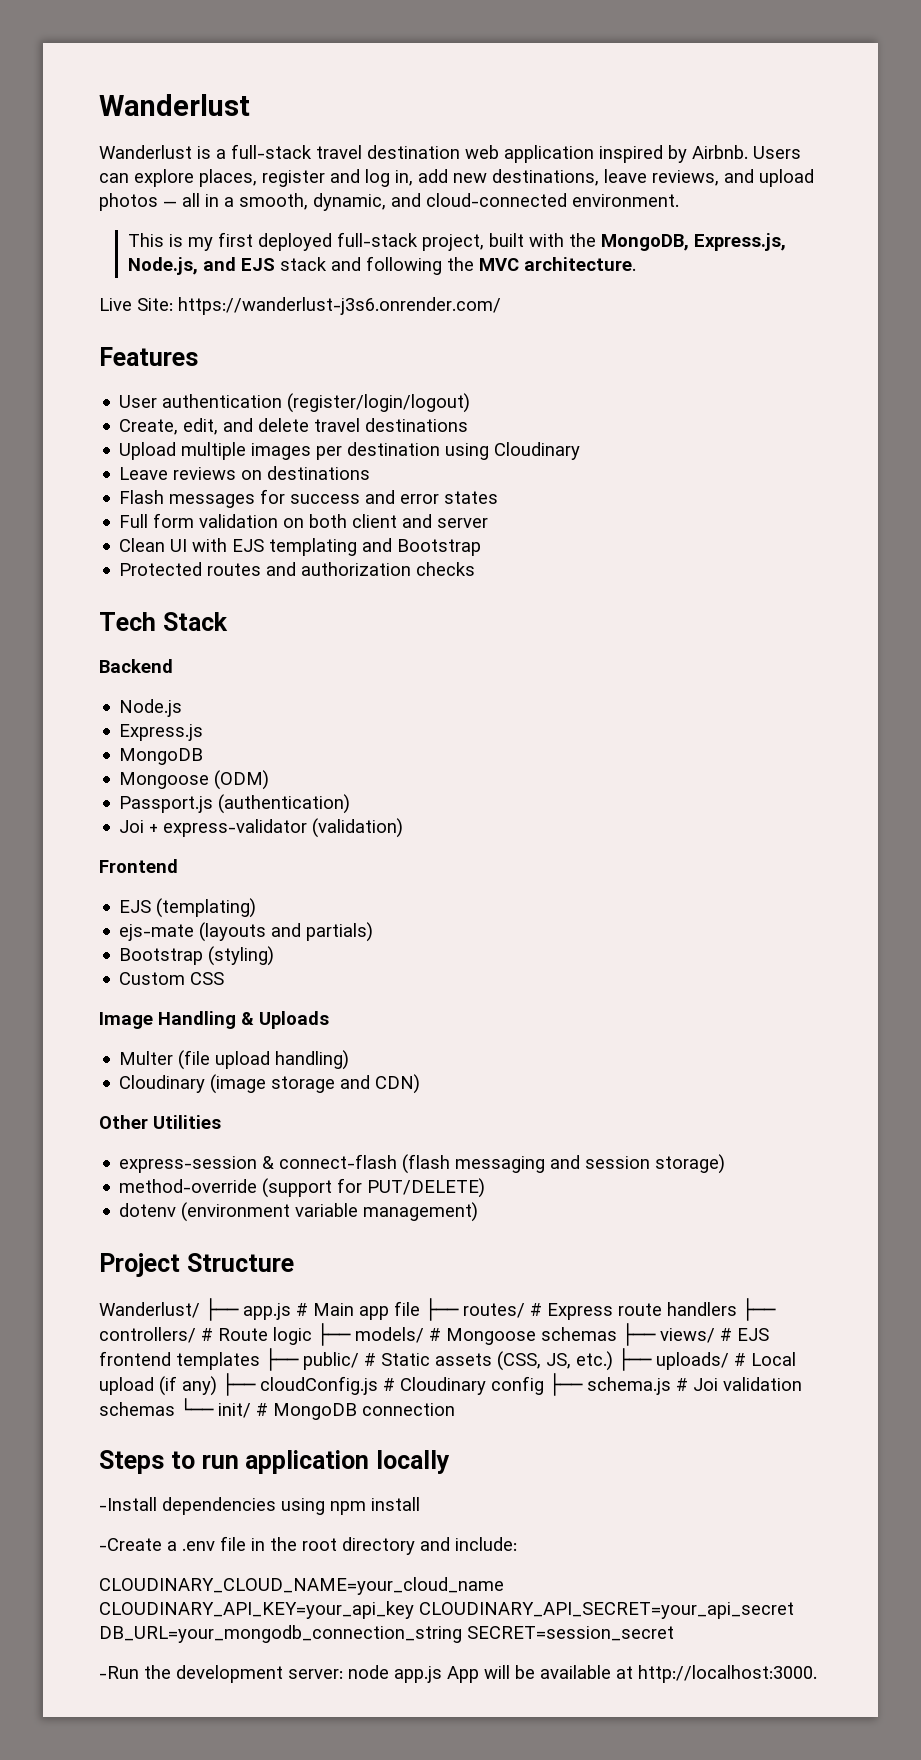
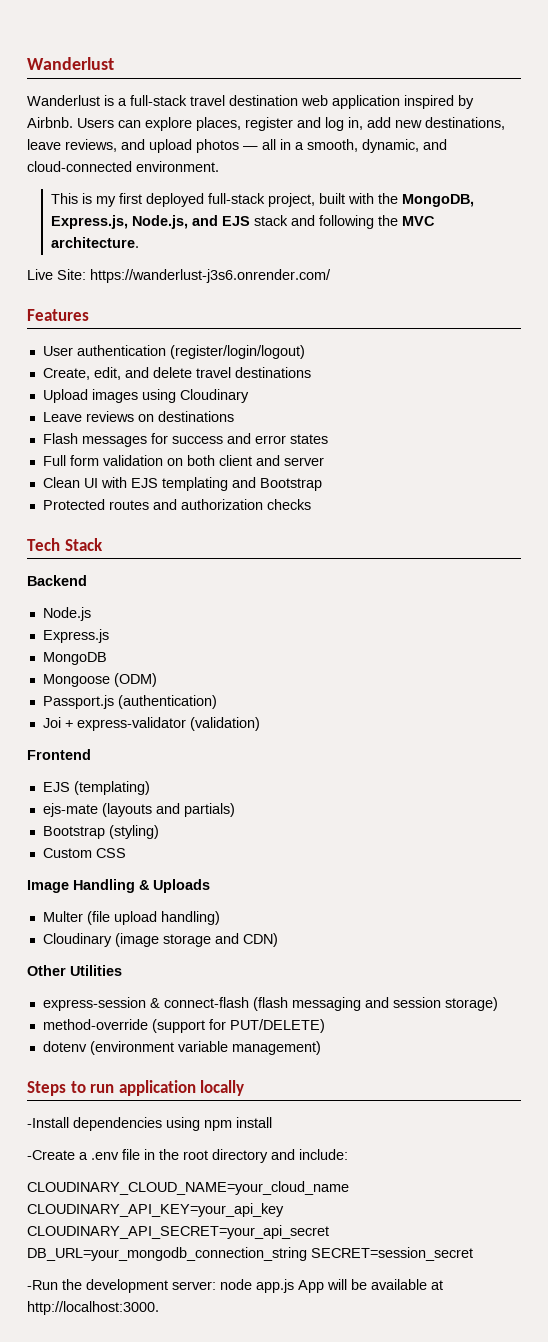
- Upload multiple images per destination using Cloudinary
+ Upload images using Cloudinary
- Project Structure
- Wanderlust/ ├── app.js # Main app file ├── routes/ # Express route handlers ├── controllers/ # Route logic ├── models/ # Mongoose schemas ├── views/ # EJS frontend templates ├── public/ # Static assets (CSS, JS, etc.) ├── uploads/ # Local upload (if any) ├── cloudConfig.js # Cloudinary config ├── schema.js # Joi validation schemas └── init/ # MongoDB connection

